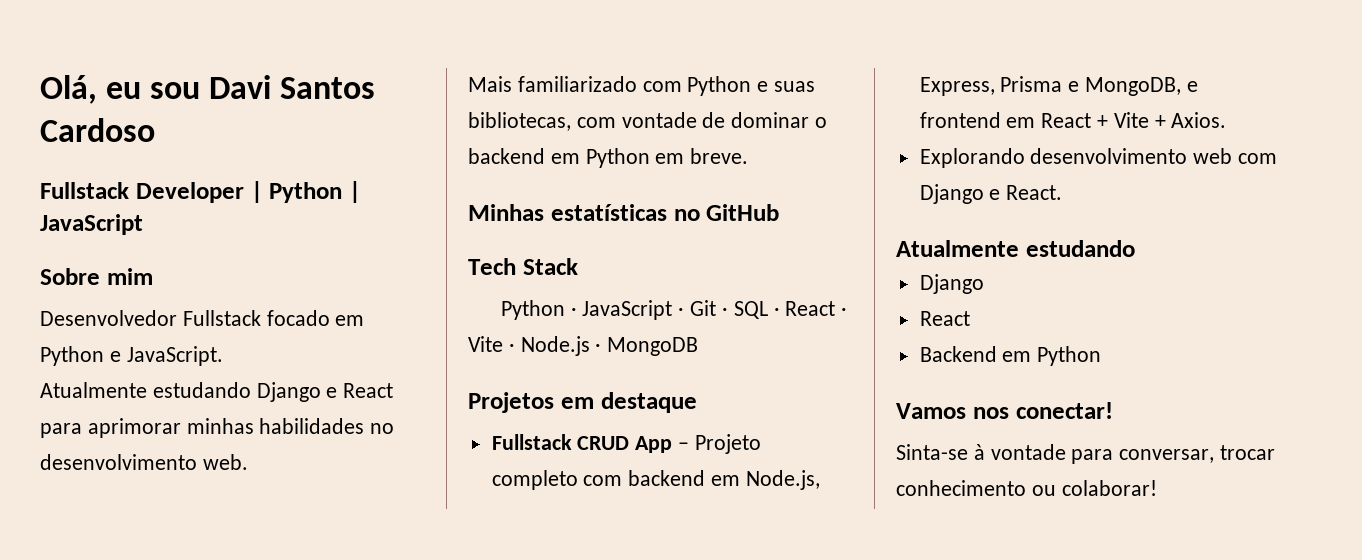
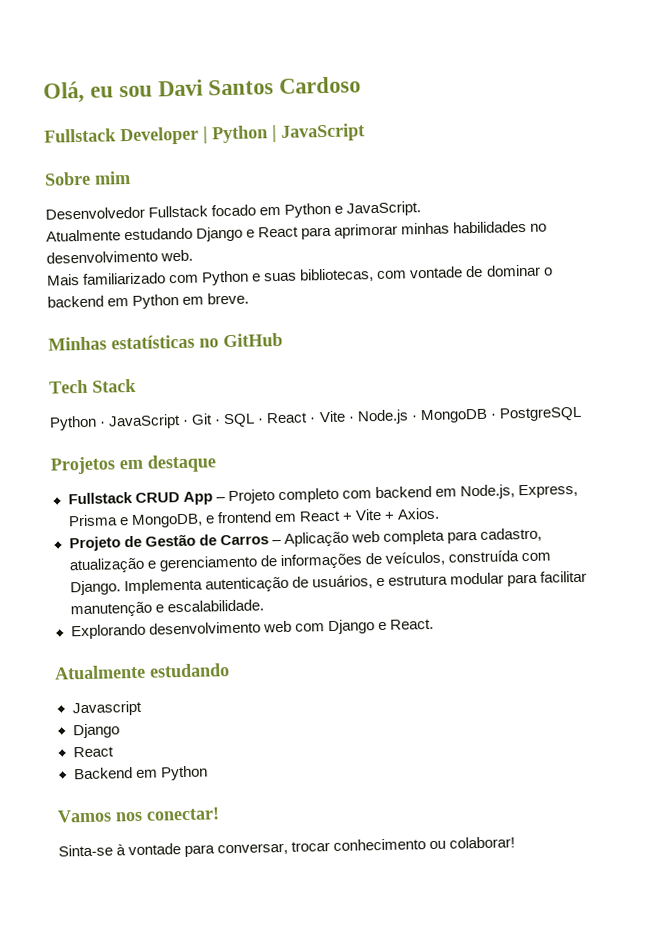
- Python · JavaScript · Git · SQL · React · Vite · Node.js · MongoDB
+ Python · JavaScript · Git · SQL · React · Vite · Node.js · MongoDB · PostgreSQL
+ Projeto de Gestão de Carros – Aplicação web completa para cadastro, atualização e gerenciamento de informações de veículos, construída com Django. Implementa autenticação de usuários, e estrutura modular para facilitar manutenção e escalabilidade.
+ Javascript

